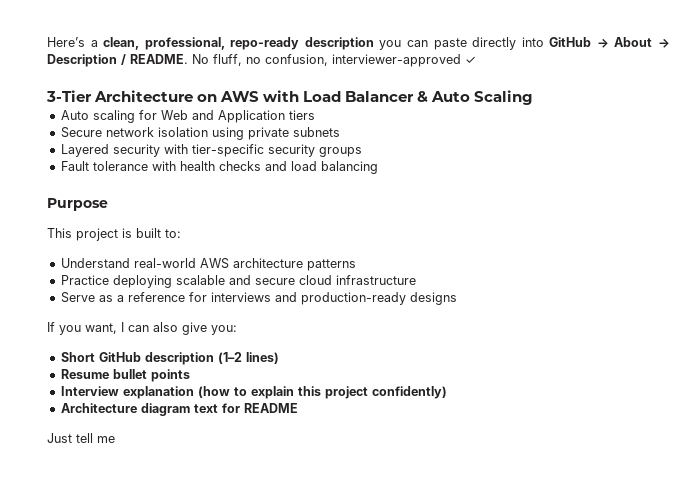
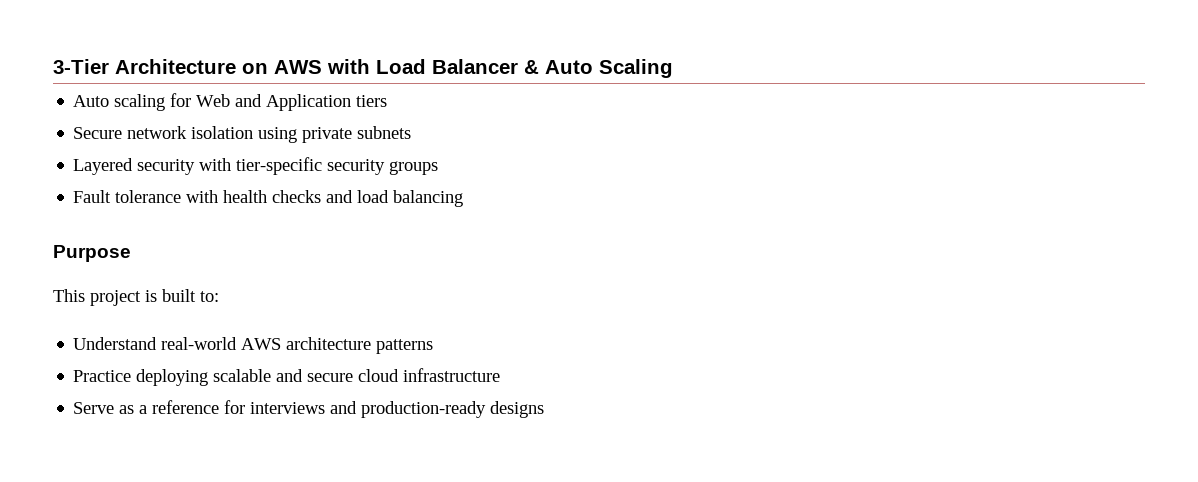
- Here’s a clean, professional, repo-ready description you can paste directly into GitHub → About → Description / README. No fluff, no confusion, interviewer-approved ✓
- If you want, I can also give you:
- Short GitHub description (1–2 lines)
- Resume bullet points
- Interview explanation (how to explain this project confidently)
- Architecture diagram text for README
- Just tell me

